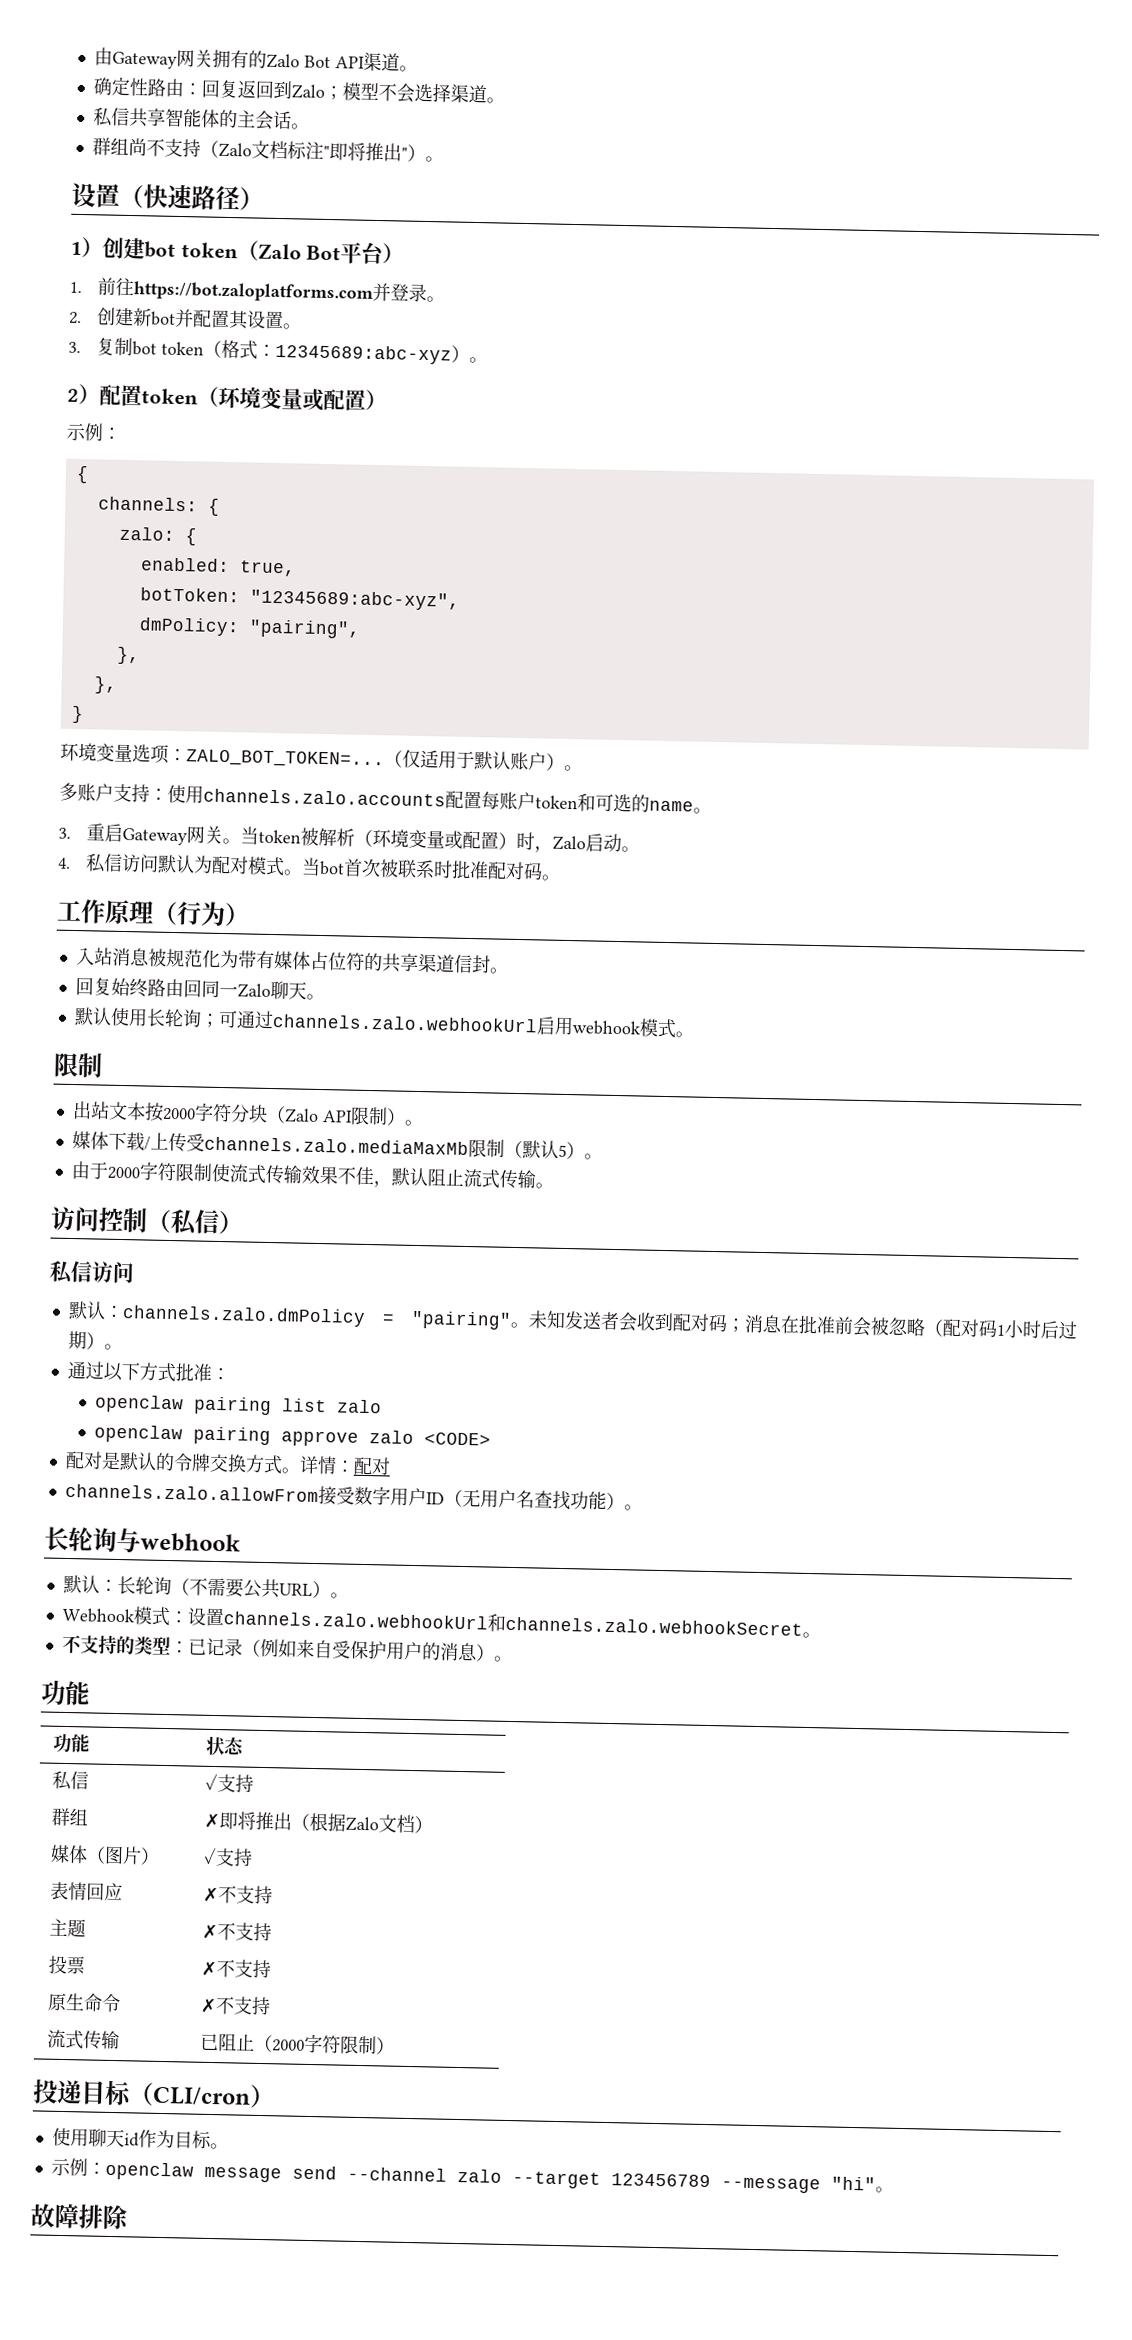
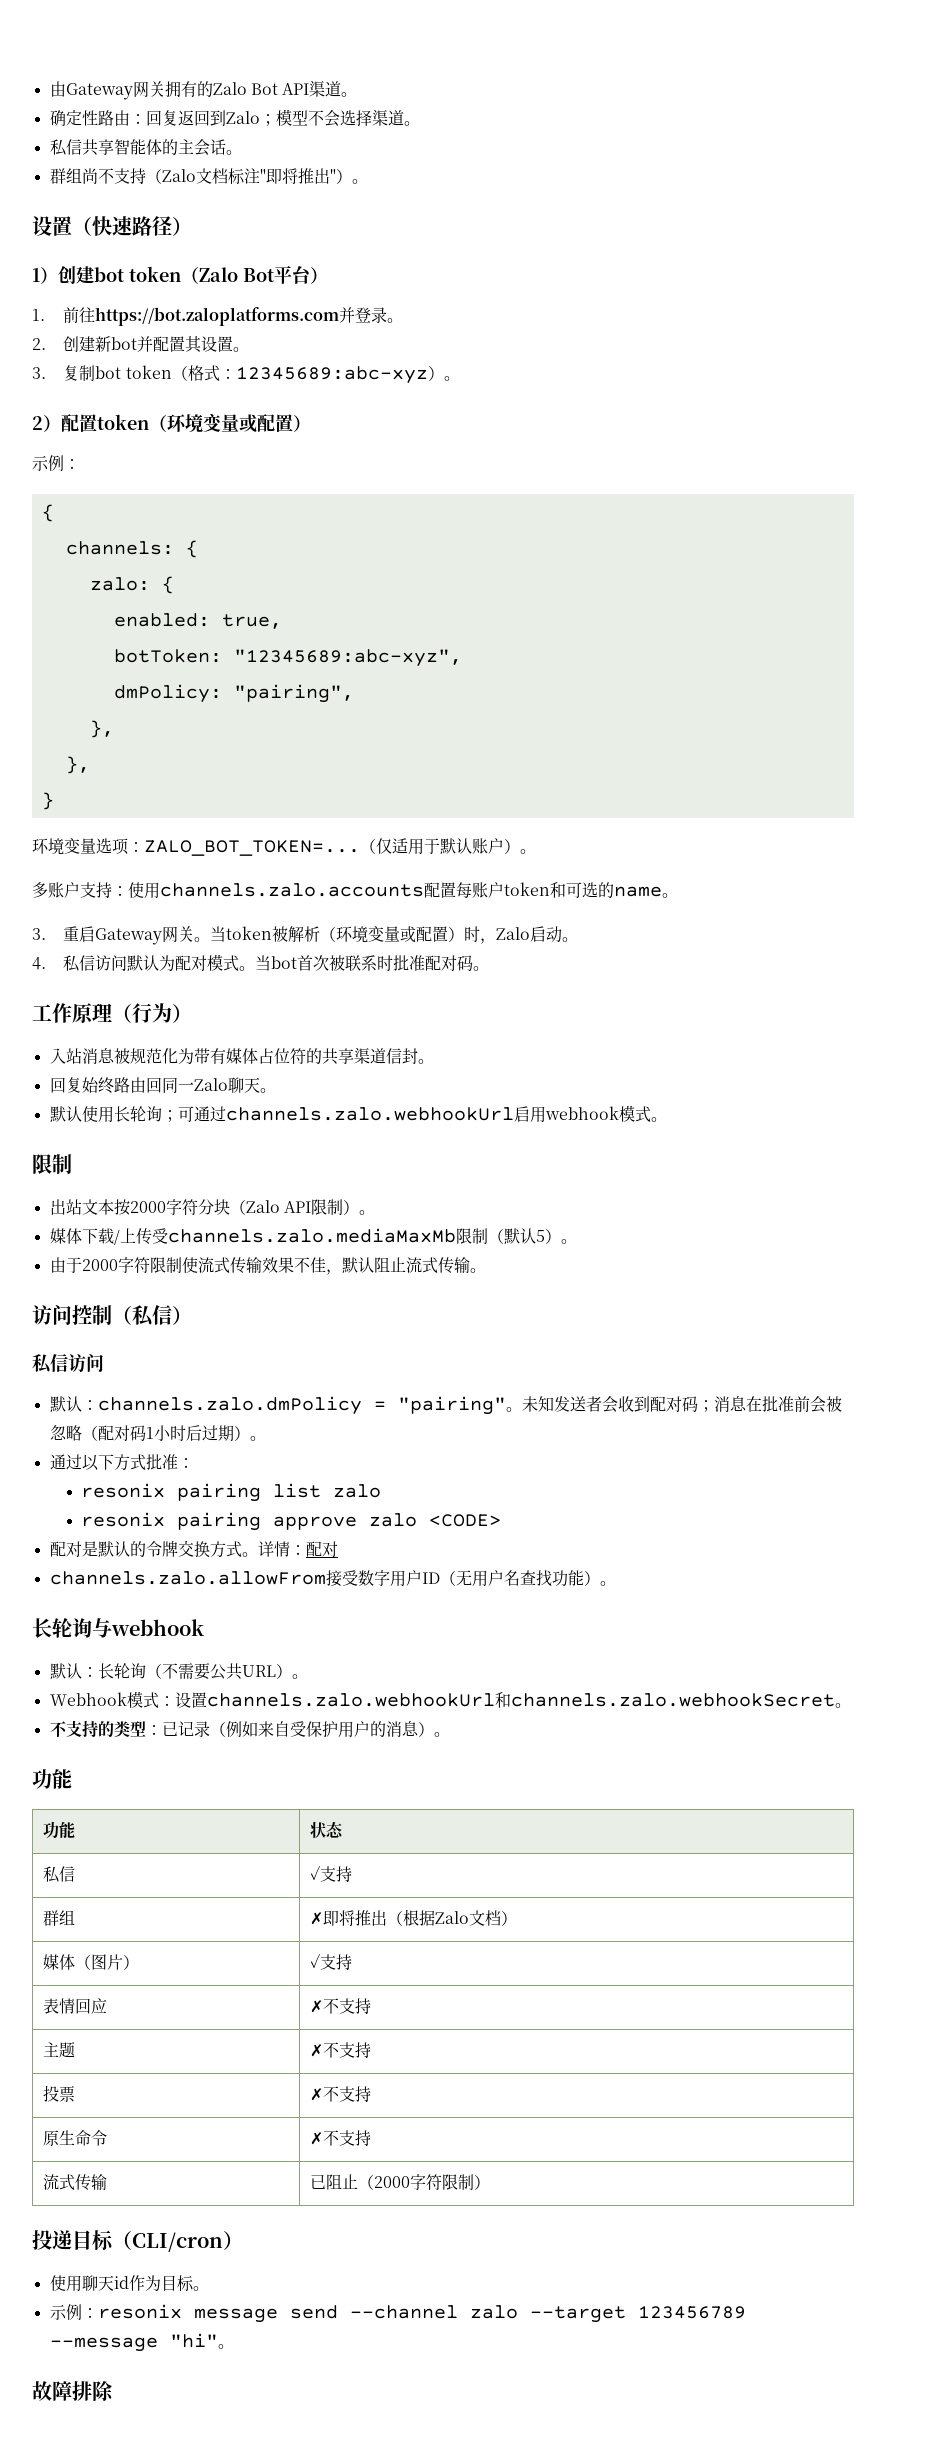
- openclaw pairing list zalo
+ resonix pairing list zalo
- openclaw pairing approve zalo <CODE>
+ resonix pairing approve zalo <CODE>
- 示例：openclaw message send --channel zalo --target 123456789 --message "hi"。
+ 示例：resonix message send --channel zalo --target 123456789 --message "hi"。

